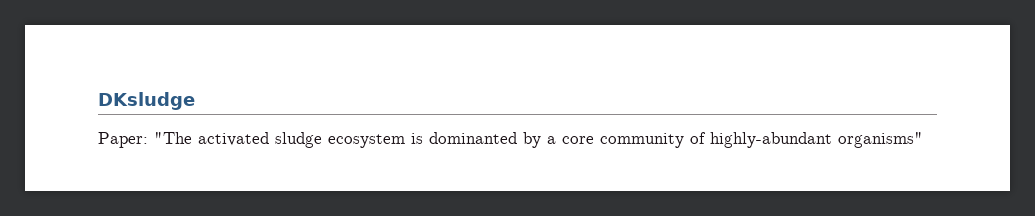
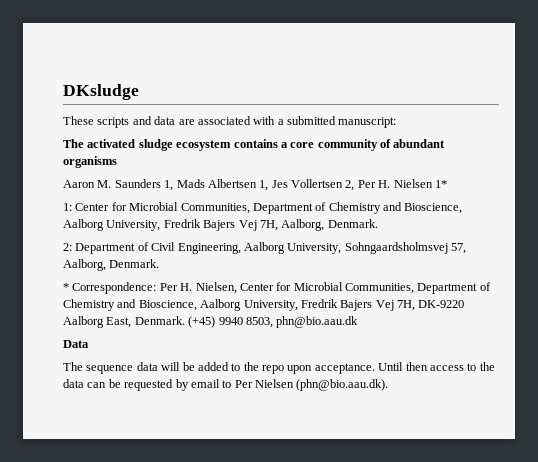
- Paper: "The activated sludge ecosystem is dominanted by a core community of highly-abundant organisms"
+ These scripts and data are associated with a submitted manuscript:
+ The activated sludge ecosystem contains a core community of abundant organisms
+ Aaron M. Saunders 1, Mads Albertsen 1, Jes Vollertsen 2, Per H. Nielsen 1*
+ 1: Center for Microbial Communities, Department of Chemistry and Bioscience, Aalborg University, Fredrik Bajers Vej 7H, Aalborg, Denmark.
+ 2: Department of Civil Engineering, Aalborg University, Sohngaardsholmsvej 57, Aalborg, Denmark.
+ * Correspondence: Per H. Nielsen, Center for Microbial Communities, Department of Chemistry and Bioscience, Aalborg University, Fredrik Bajers Vej 7H, DK-9220 Aalborg East, Denmark. (+45) 9940 8503, phn@bio.aau.dk
+ Data
+ The sequence data will be added to the repo upon acceptance. Until then access to the data can be requested by email to Per Nielsen (phn@bio.aau.dk).

